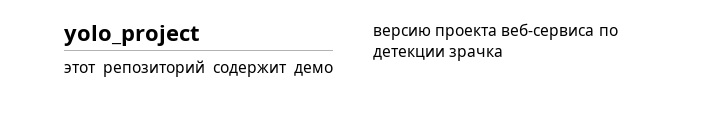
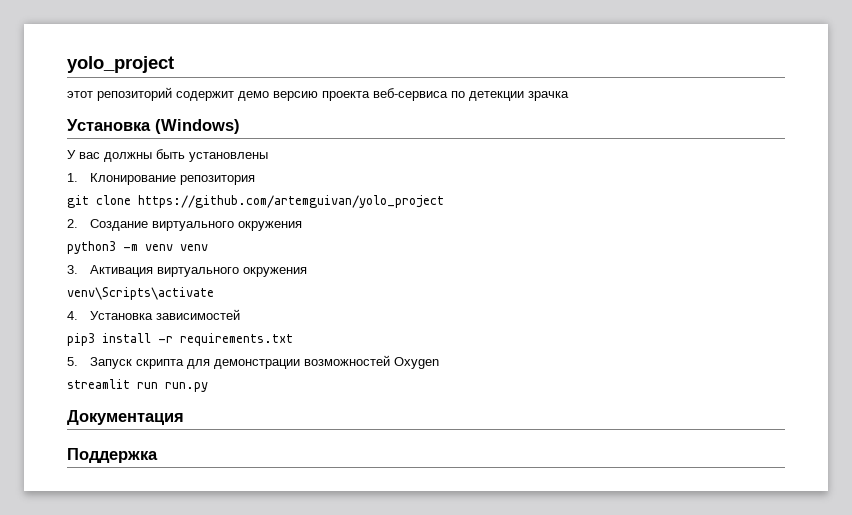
+ Установка (Windows)
+ У вас должны быть установлены
+ 1. Клонирование репозитория
+ git clone https://github.com/artemguivan/yolo_project
+ 2. Создание виртуального окружения
+ python3 -m venv venv
+ 3. Активация виртуального окружения
+ venv\Scripts\activate
+ 4. Установка зависимостей
+ pip3 install -r requirements.txt
+ 5. Запуск скрипта для демонстрации возможностей Oxygen
+ streamlit run run.py
+ Документация
+ Поддержка

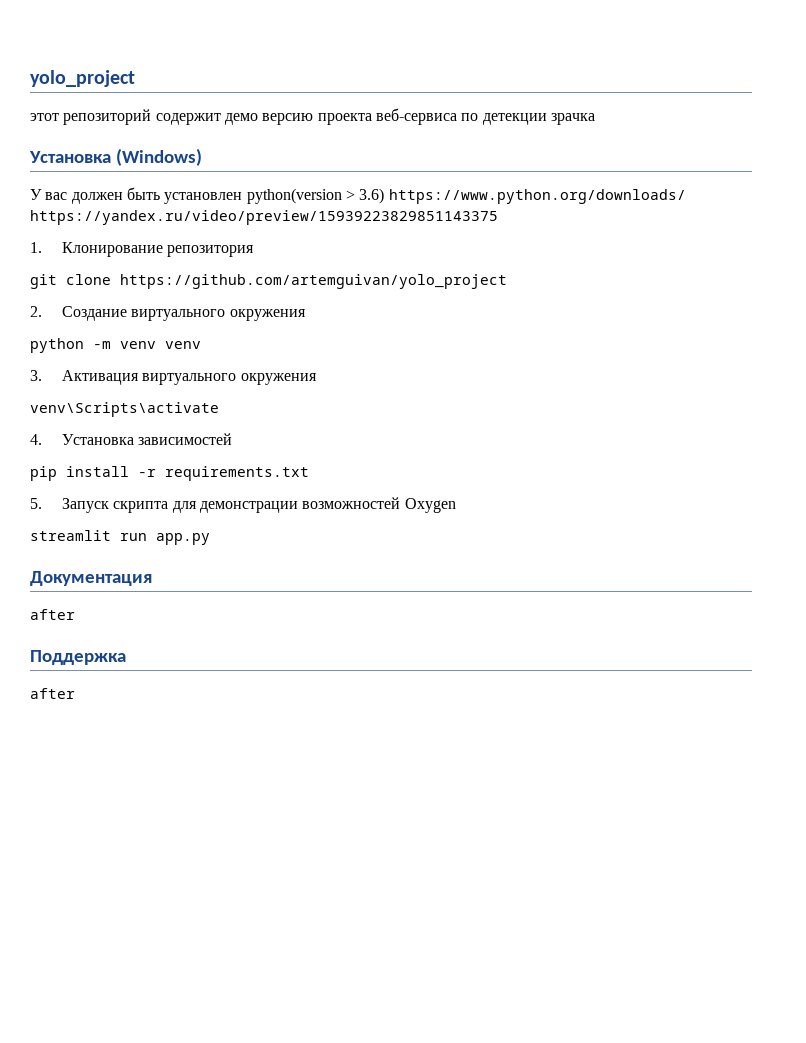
- У вас должны быть установлены
+ У вас должен быть установлен python(version > 3.6) https://www.python.org/downloads/ https://yandex.ru/video/preview/15939223829851143375
- python3 -m venv venv
+ python -m venv venv
- pip3 install -r requirements.txt
+ pip install -r requirements.txt
- streamlit run run.py
+ streamlit run app.py
  Документация
+ after
  Поддержка
+ after

